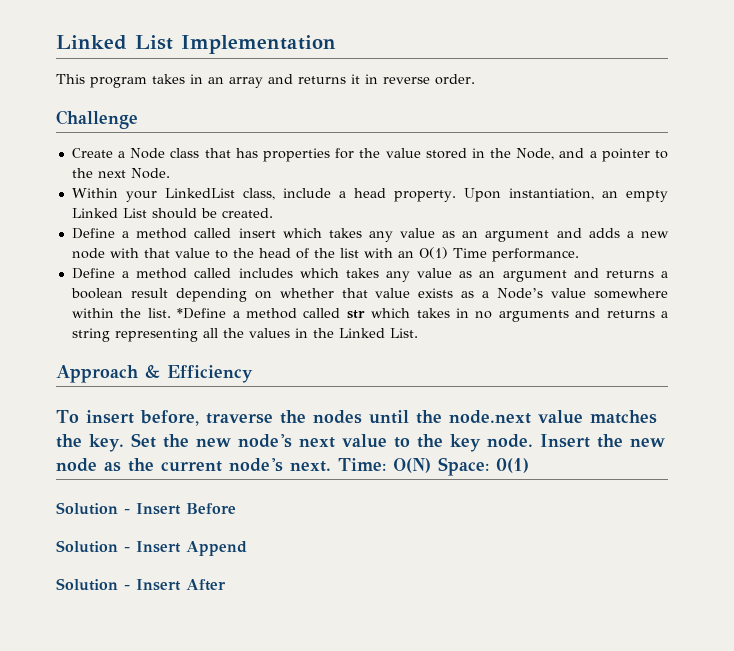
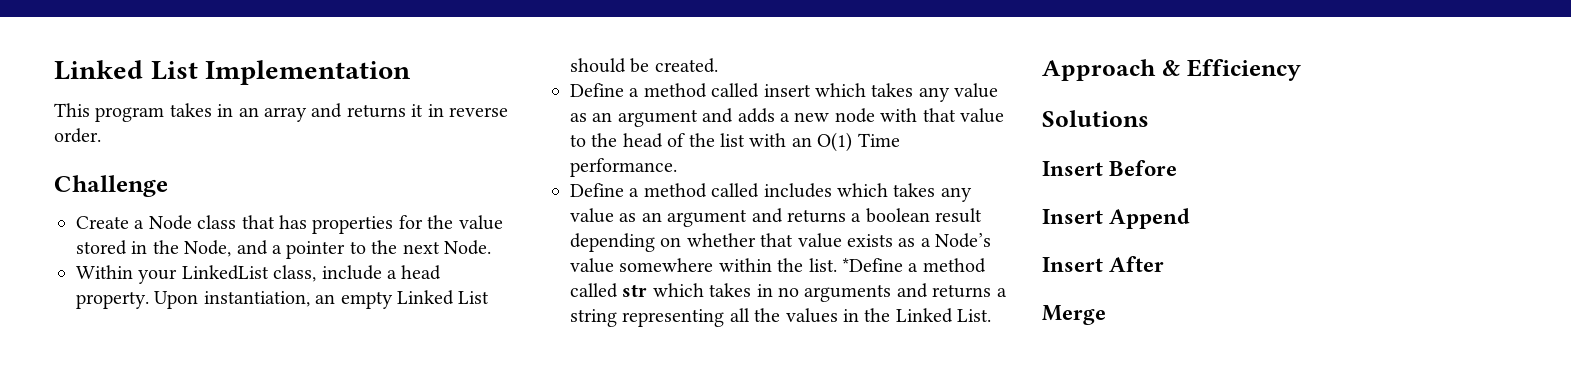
- To insert before, traverse the nodes until the node.next value matches the key. Set the new node's next value to the key node. Insert the new node as the current node's next. Time: O(N) Space: 0(1)
- Solution - Insert Before
+ Solutions
+ Insert Before
- Solution - Insert Append
+ Insert Append
- Solution - Insert After
+ Insert After
+ Merge

